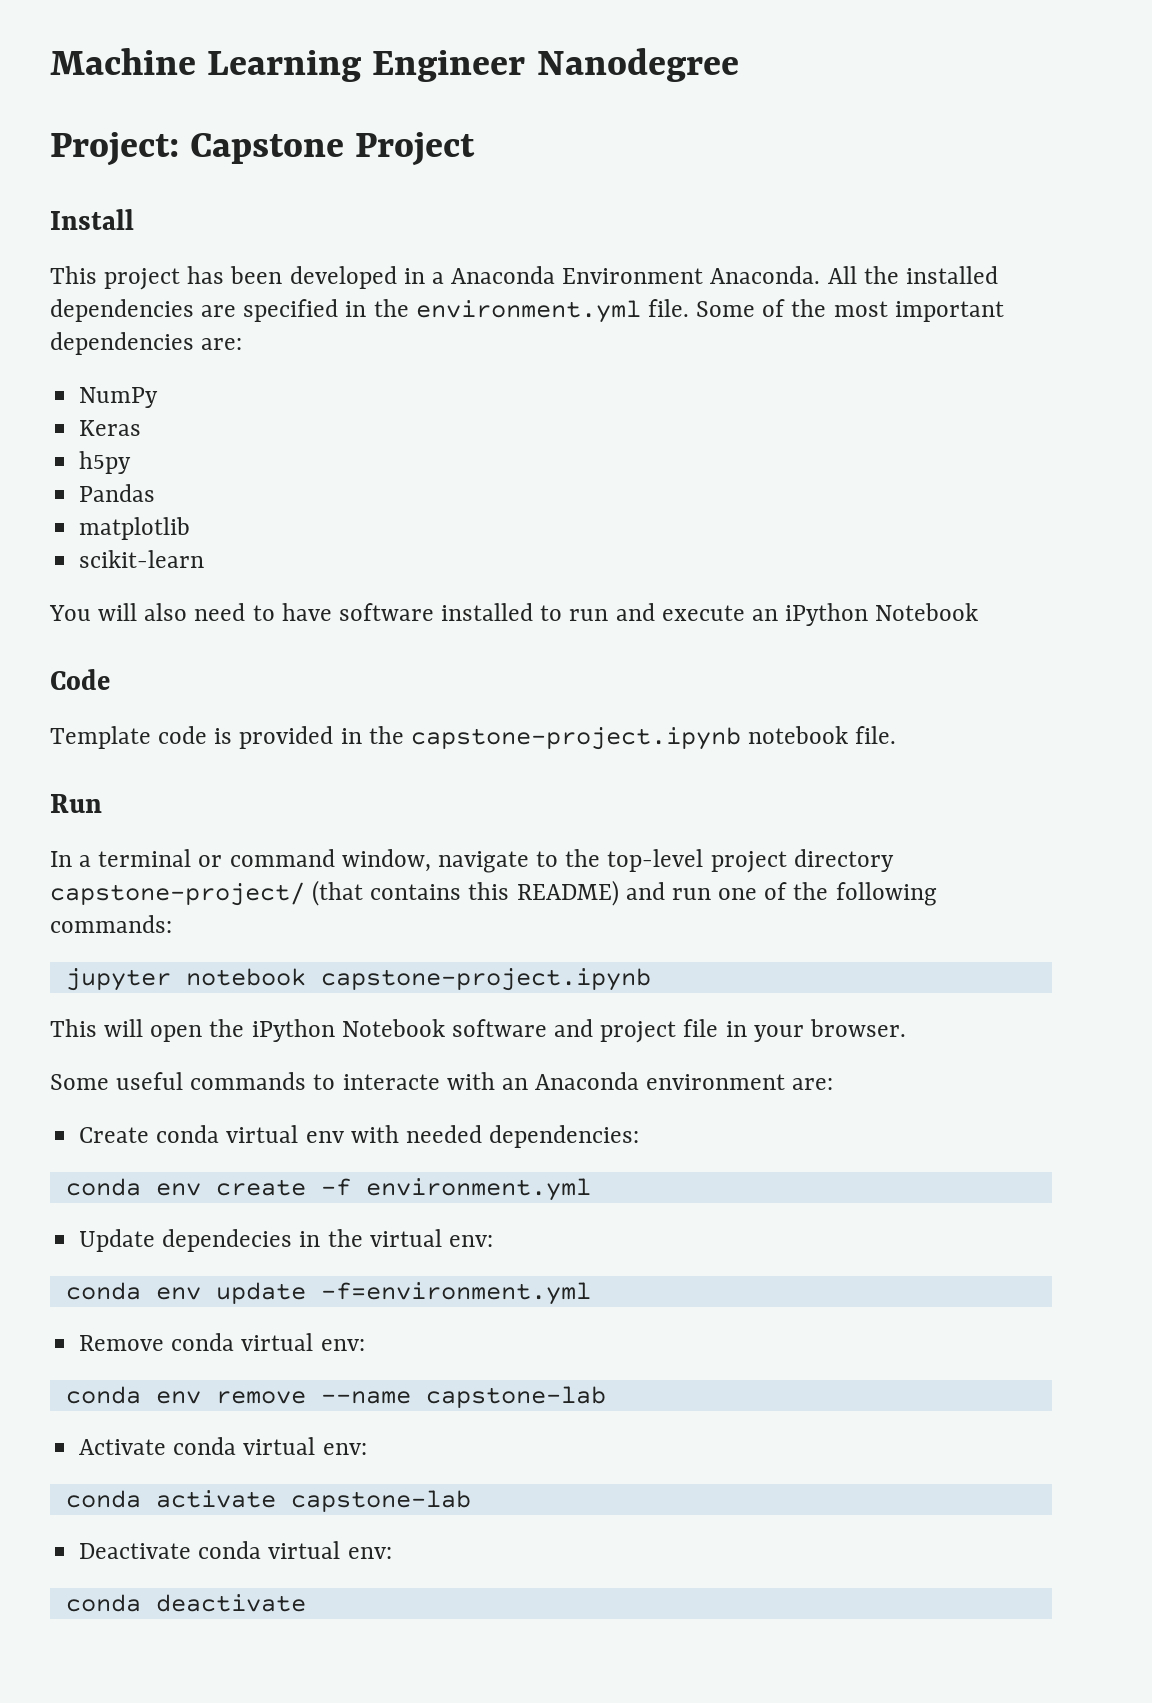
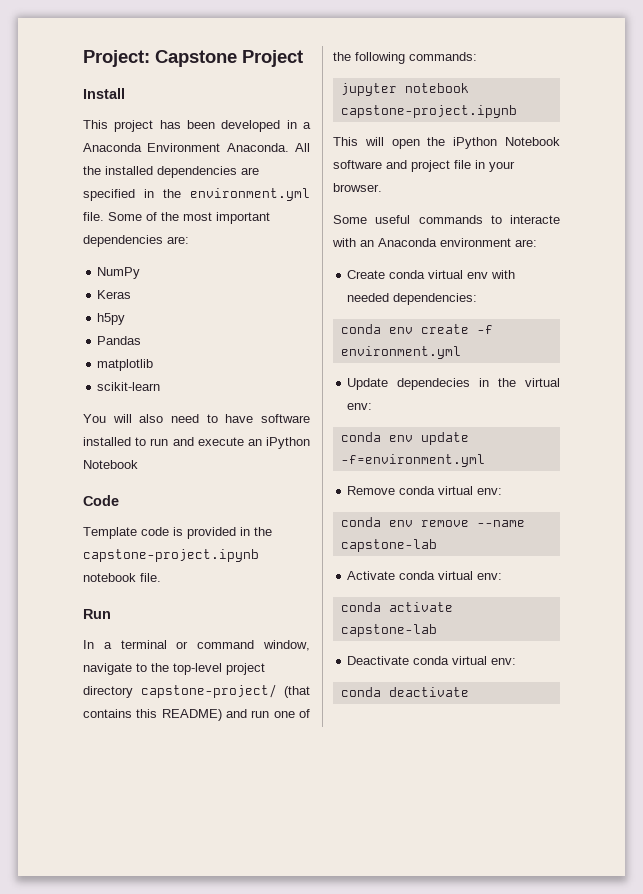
- Machine Learning Engineer Nanodegree

